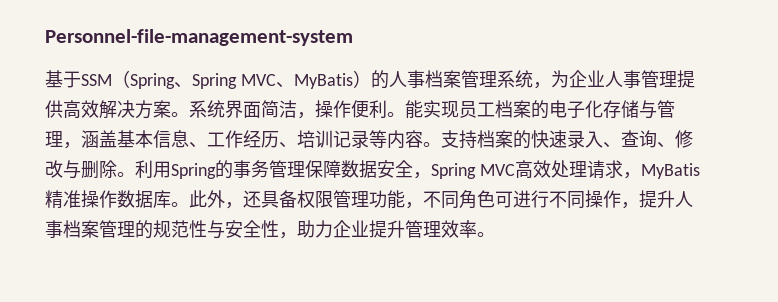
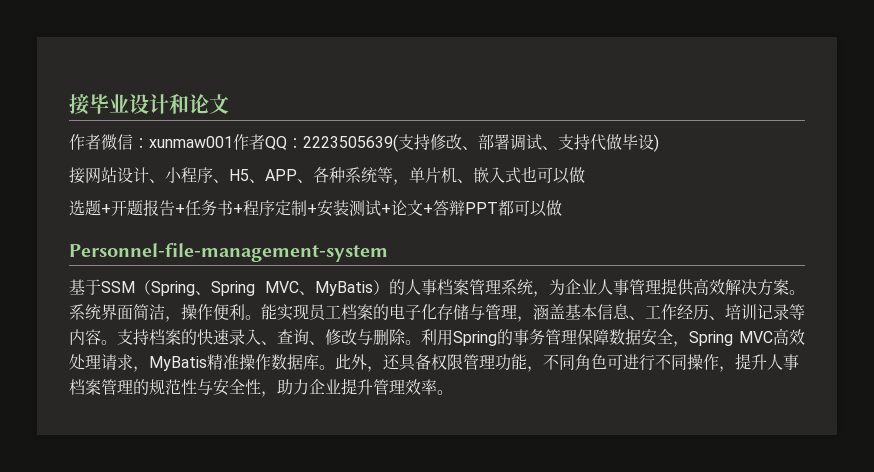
+ 接毕业设计和论文
+ 作者微信：xunmaw001作者QQ：2223505639(支持修改、部署调试、支持代做毕设)
+ 接网站设计、小程序、H5、APP、各种系统等，单片机、嵌入式也可以做
+ 选题+开题报告+任务书+程序定制+安装测试+论文+答辩PPT都可以做

